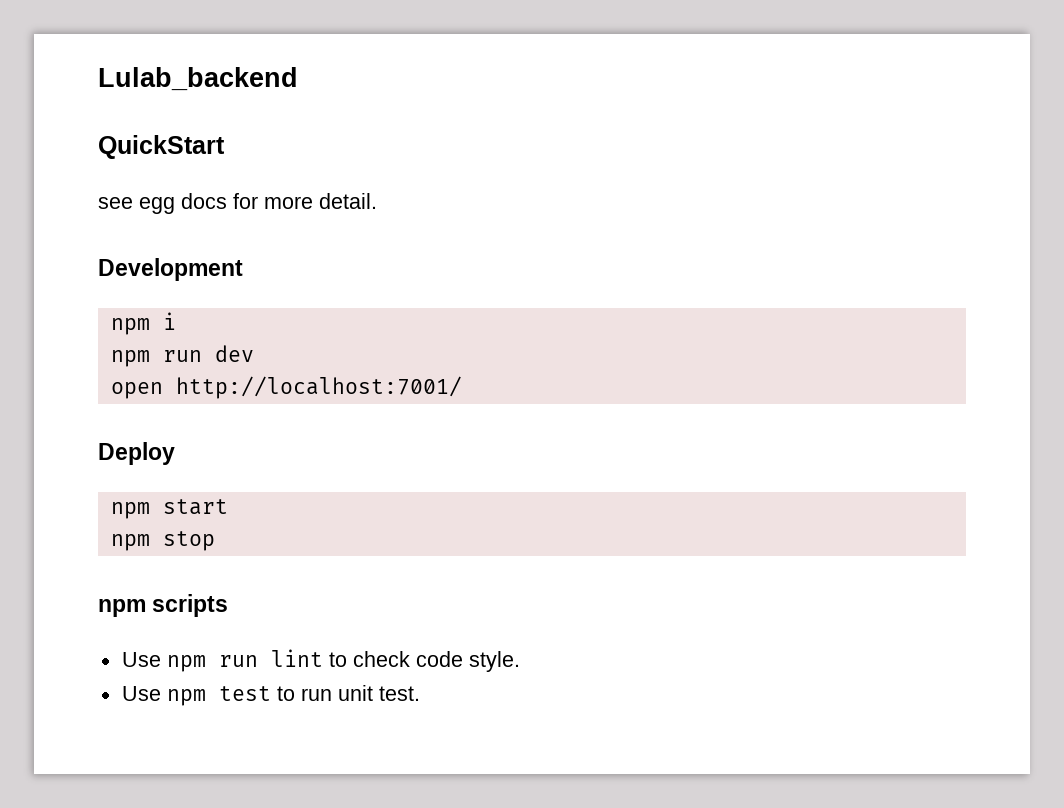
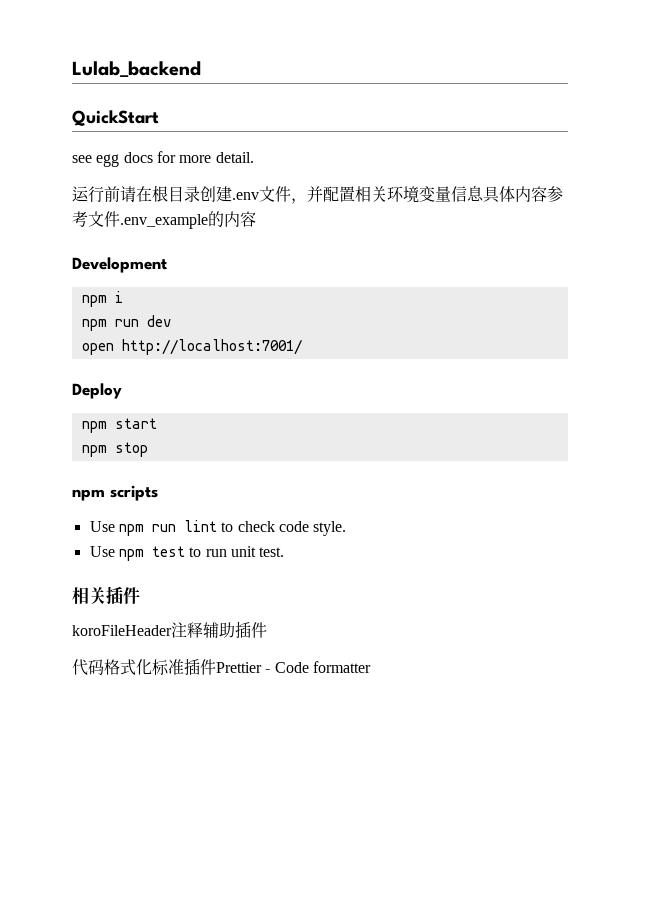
+ 运行前请在根目录创建.env文件，并配置相关环境变量信息具体内容参考文件.env_example的内容
+ 相关插件
+ koroFileHeader注释辅助插件
+ 代码格式化标准插件Prettier - Code formatter

